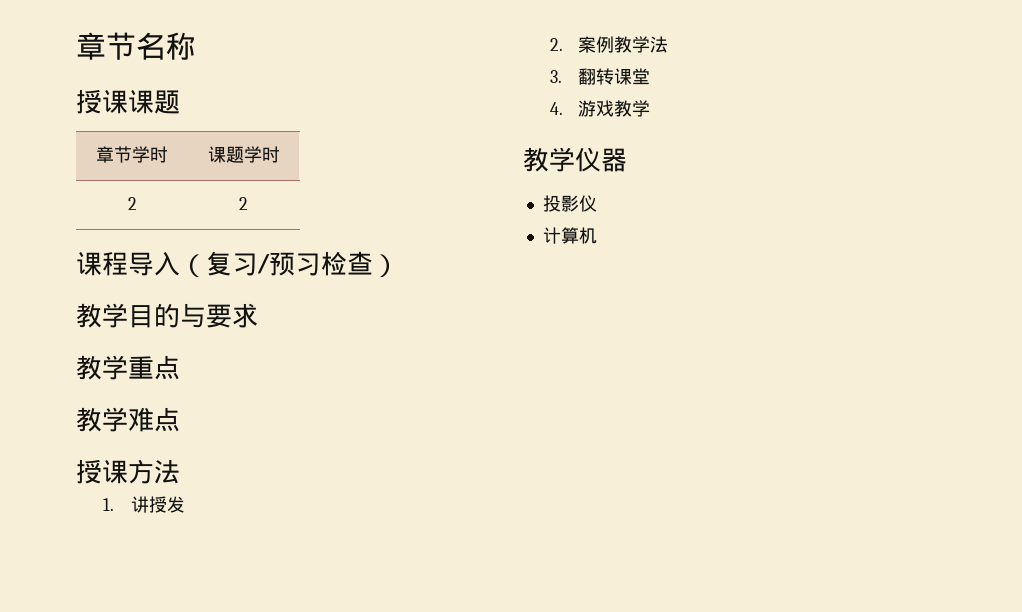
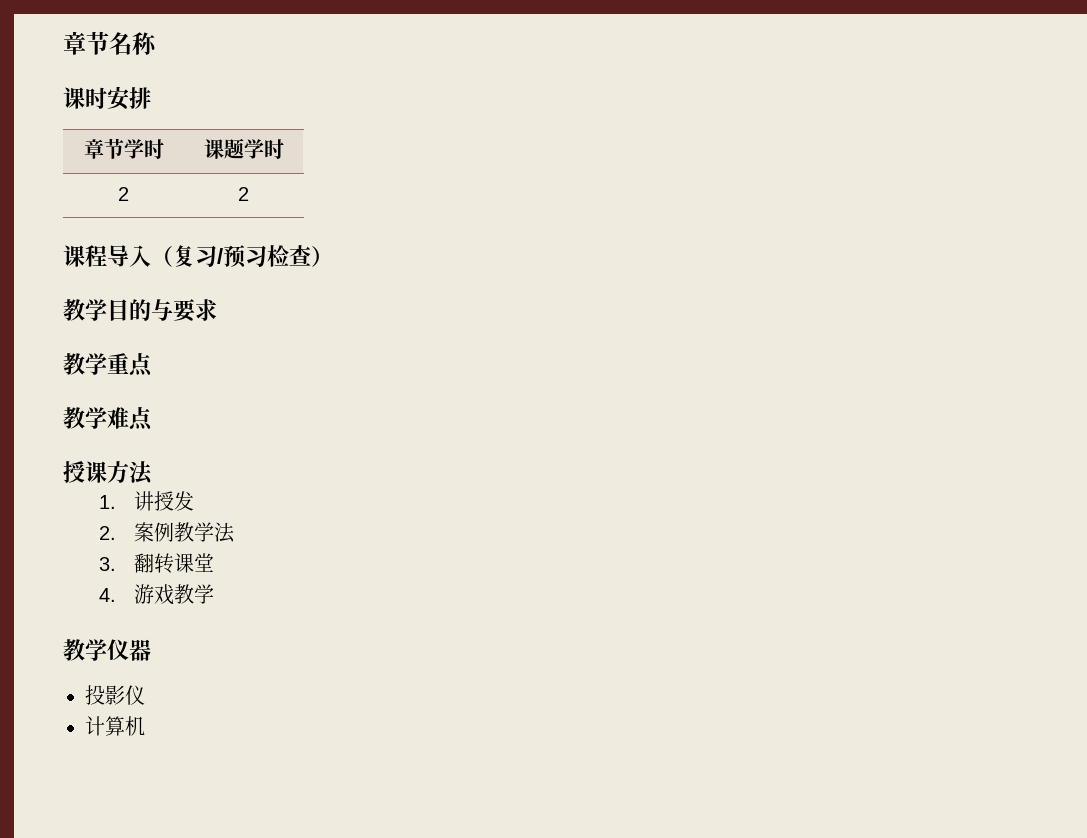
- 授课课题
+ 课时安排

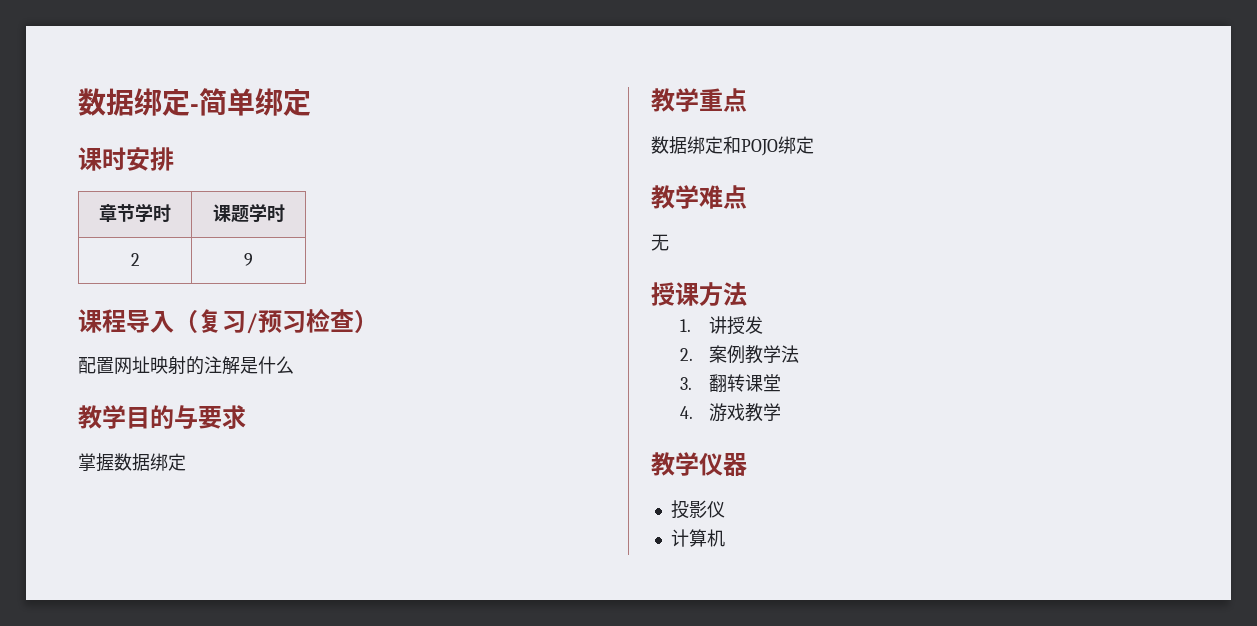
- 章节名称
+ 数据绑定-简单绑定
- 2 | 2
+ 2 | 9
+ 配置网址映射的注解是什么
+ 掌握数据绑定
+ 数据绑定和POJO绑定
+ 无

